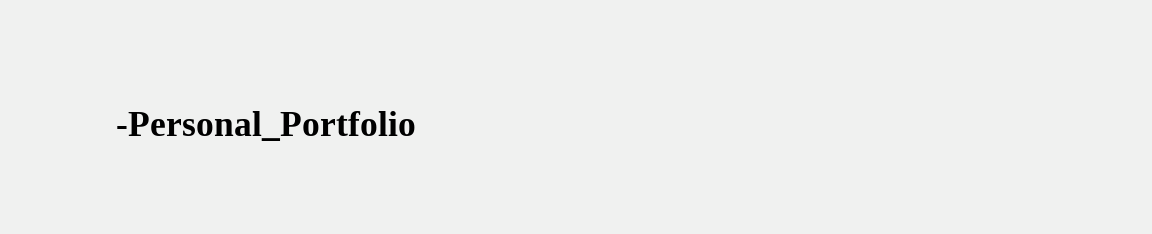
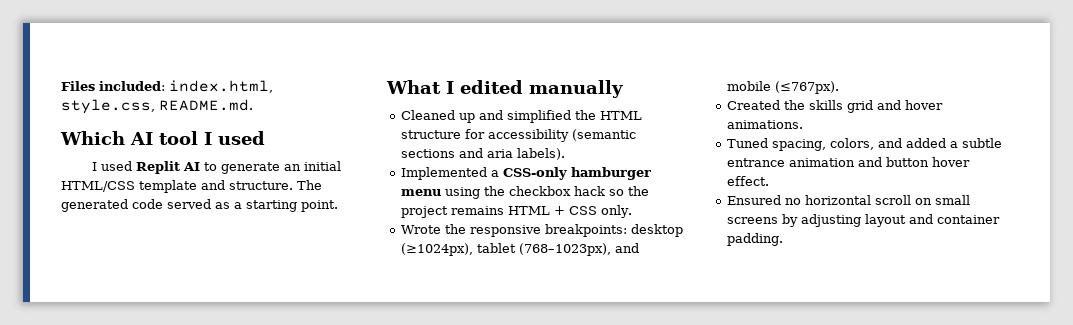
- -Personal_Portfolio
+ Files included: index.html, style.css, README.md.
+ Which AI tool I used
+ I used Replit AI to generate an initial HTML/CSS template and structure. The generated code served as a starting point.
+ What I edited manually
+ Cleaned up and simplified the HTML structure for accessibility (semantic sections and aria labels).
+ Implemented a CSS-only hamburger menu using the checkbox hack so the project remains HTML + CSS only.
+ Wrote the responsive breakpoints: desktop (≥1024px), tablet (768–1023px), and mobile (≤767px).
+ Created the skills grid and hover animations.
+ Tuned spacing, colors, and added a subtle entrance animation and button hover effect.
+ Ensured no horizontal scroll on small screens by adjusting layout and container padding.

